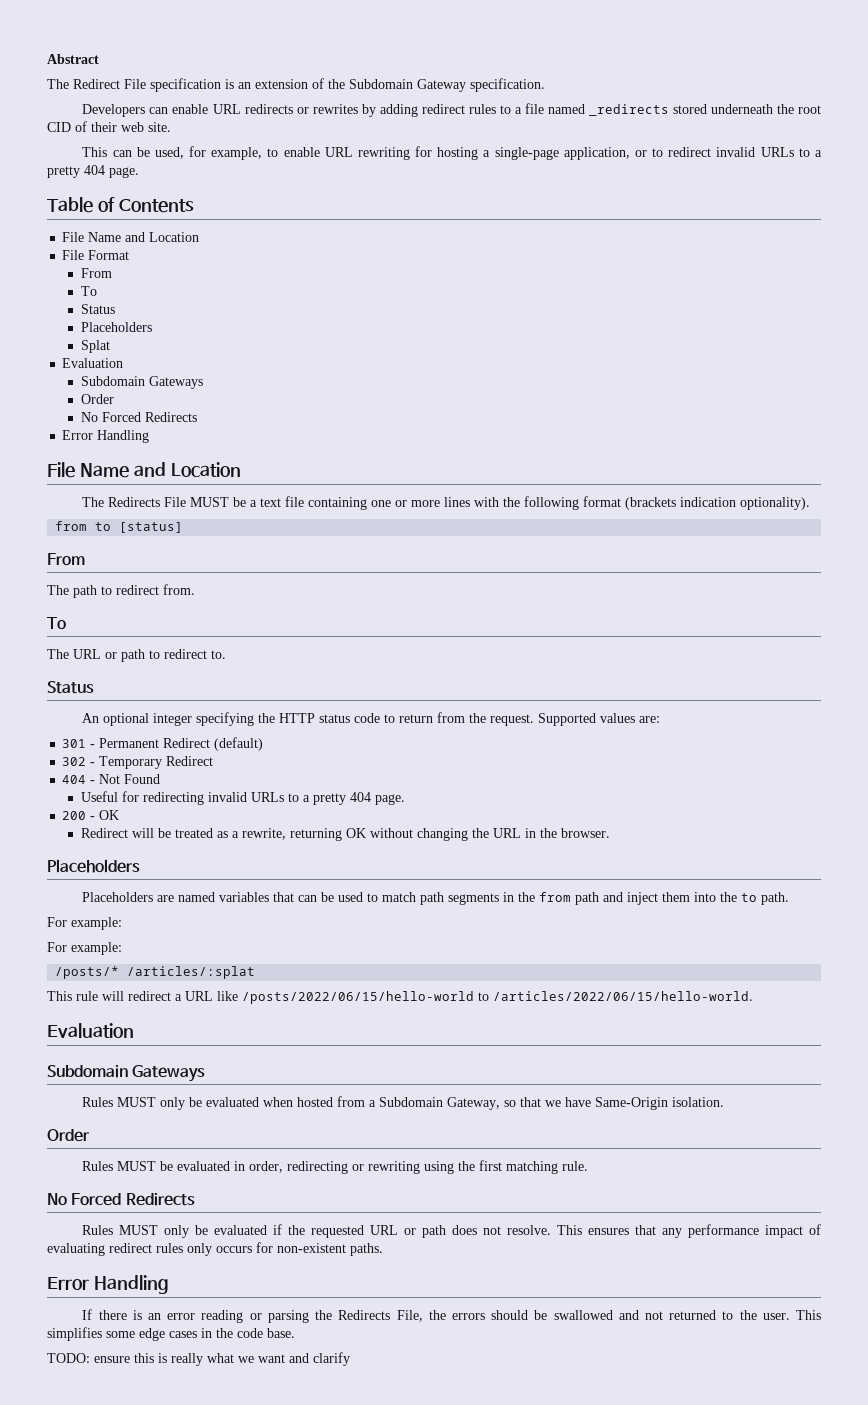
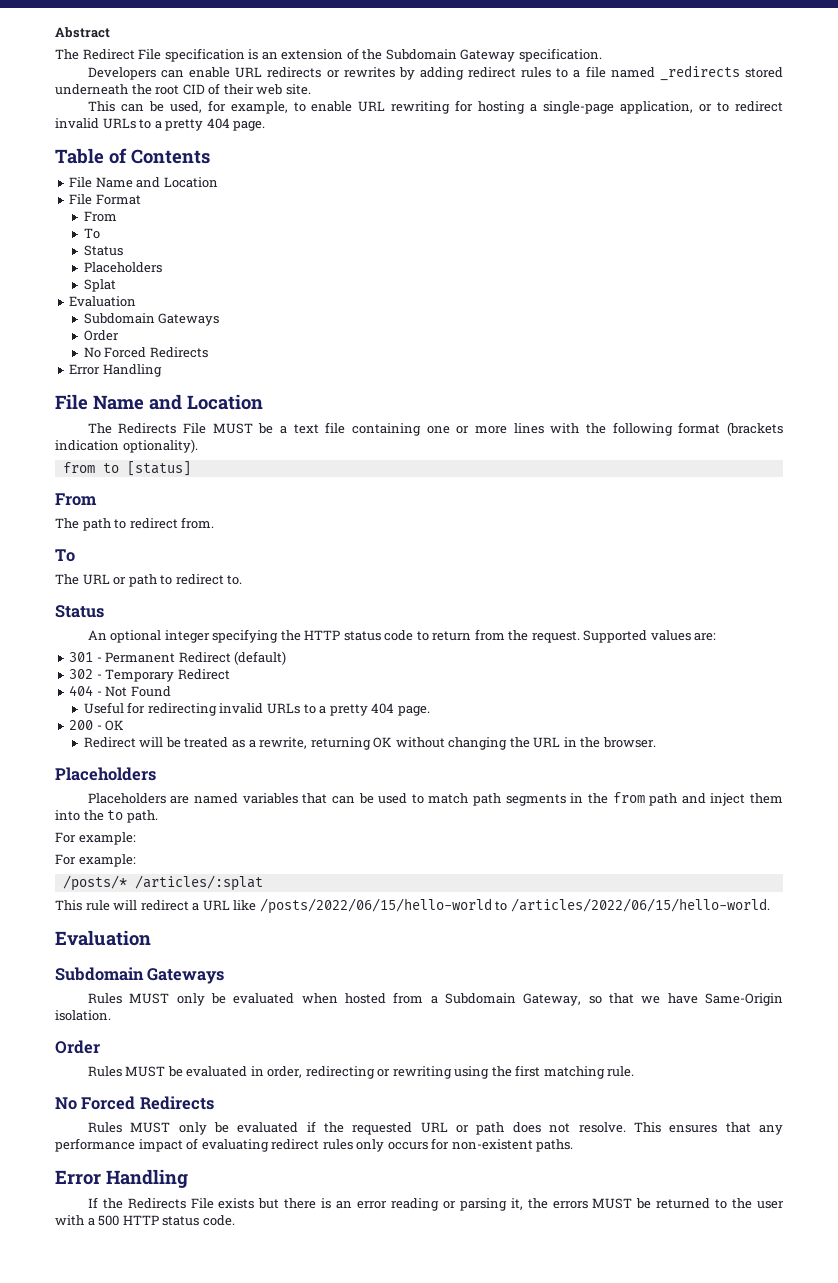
- If there is an error reading or parsing the Redirects File, the errors should be swallowed and not returned to the user. This simplifies some edge cases in the code base.
- TODO: ensure this is really what we want and clarify
+ If the Redirects File exists but there is an error reading or parsing it, the errors MUST be returned to the user with a 500 HTTP status code.

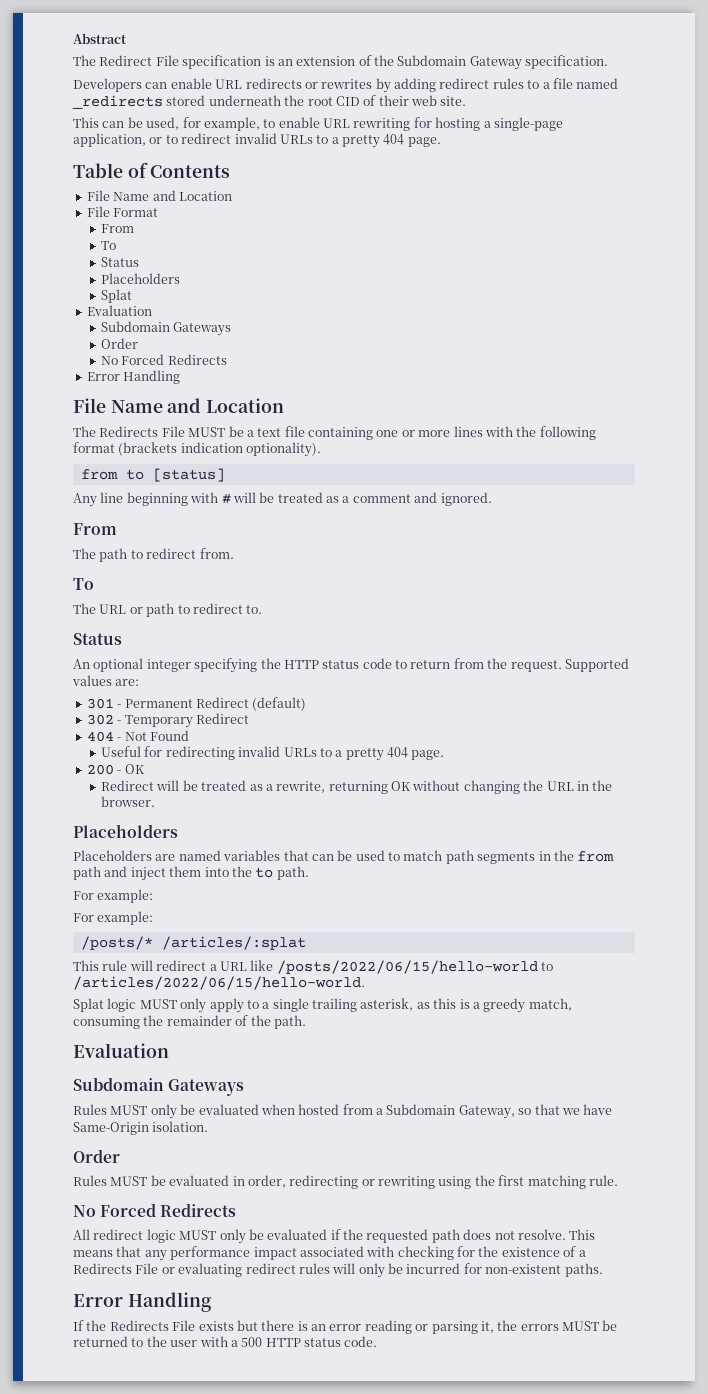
+ Any line beginning with # will be treated as a comment and ignored.
+ Splat logic MUST only apply to a single trailing asterisk, as this is a greedy match, consuming the remainder of the path.
- Rules MUST only be evaluated if the requested URL or path does not resolve.
+ All redirect logic MUST only be evaluated if the requested path does not resolve.
- This ensures that any performance impact of evaluating redirect rules only occurs for non-existent paths.
+ This means that any performance impact associated with checking for the existence of a Redirects File or evaluating redirect rules will only be incurred for non-existent paths.

